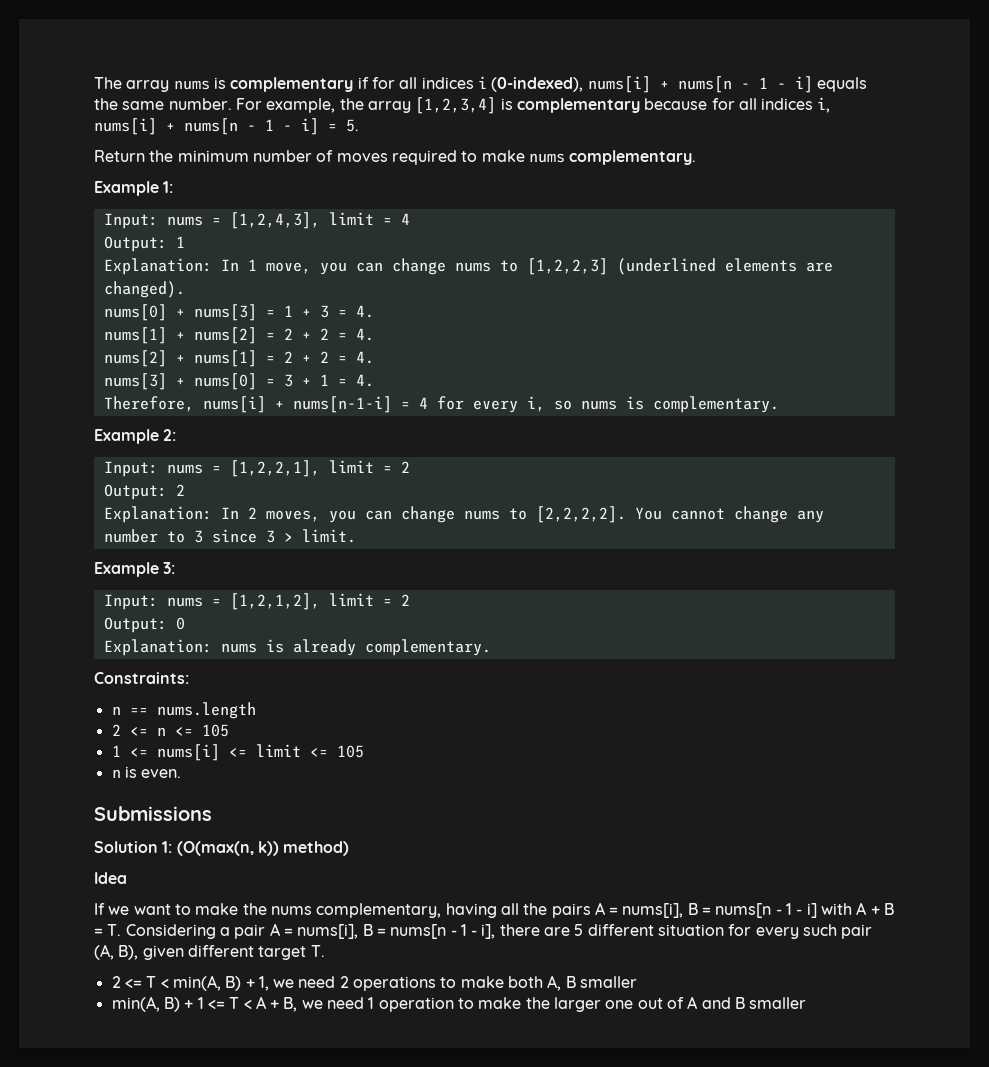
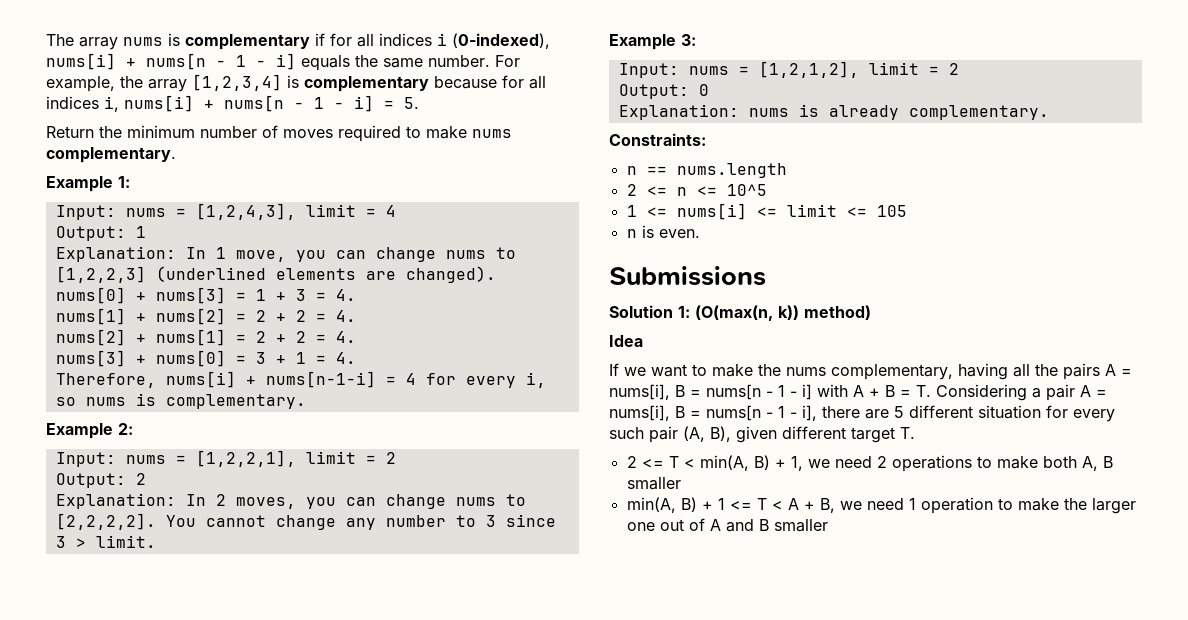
- 2 <= n <= 105
+ 2 <= n <= 10^5

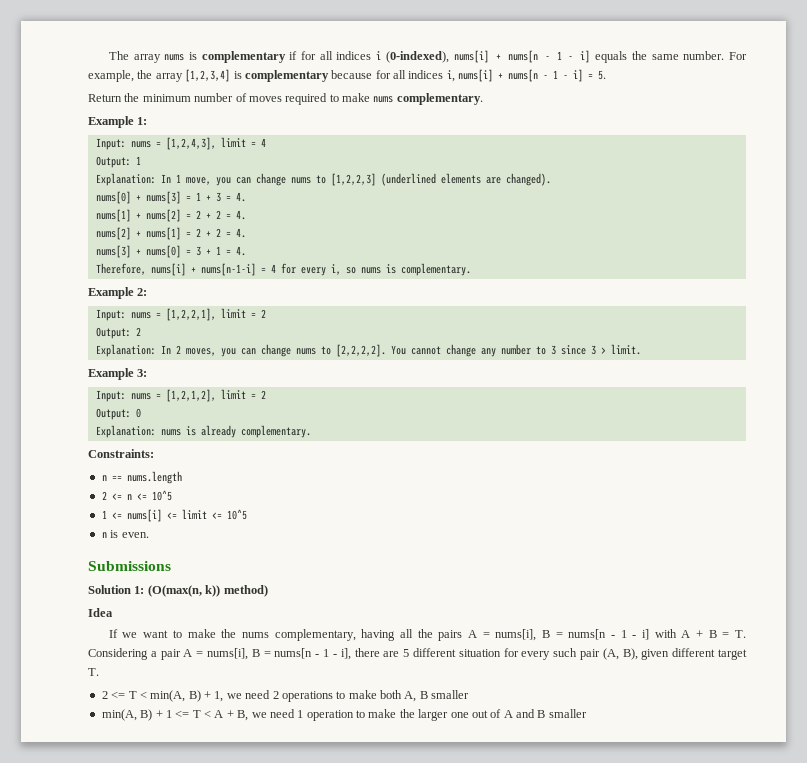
- 1 <= nums[i] <= limit <= 105
+ 1 <= nums[i] <= limit <= 10^5

